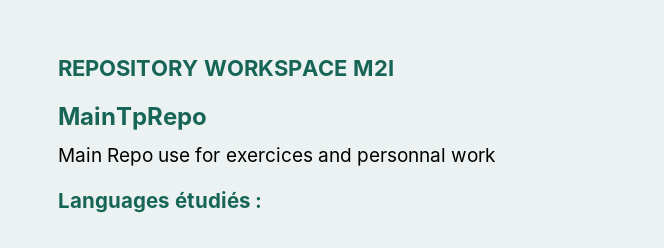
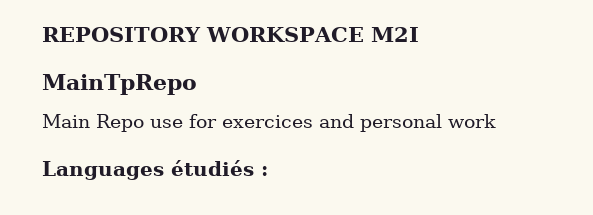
- Main Repo use for exercices and personnal work
+ Main Repo use for exercices and personal work

